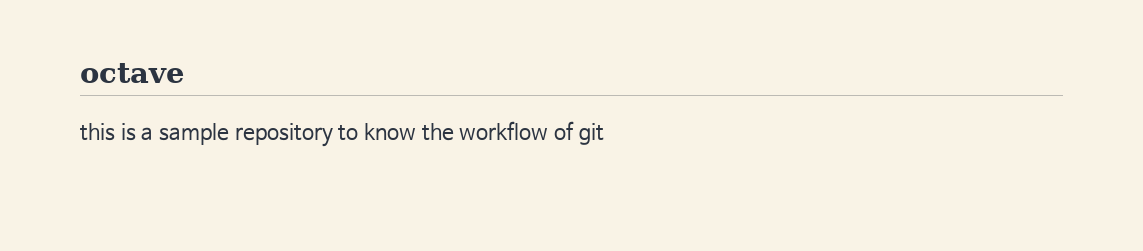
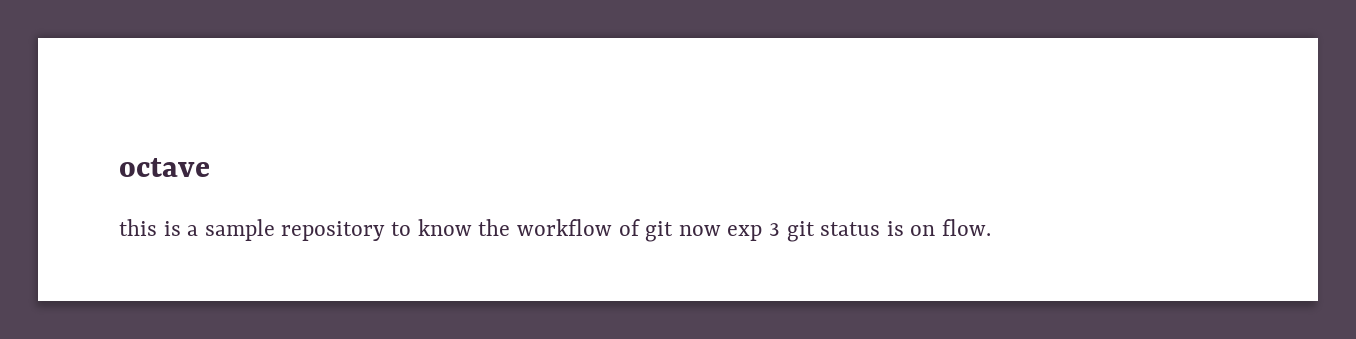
- this is a sample repository to know the workflow of git
+ this is a sample repository to know the workflow of git now exp 3 git status is on flow.

